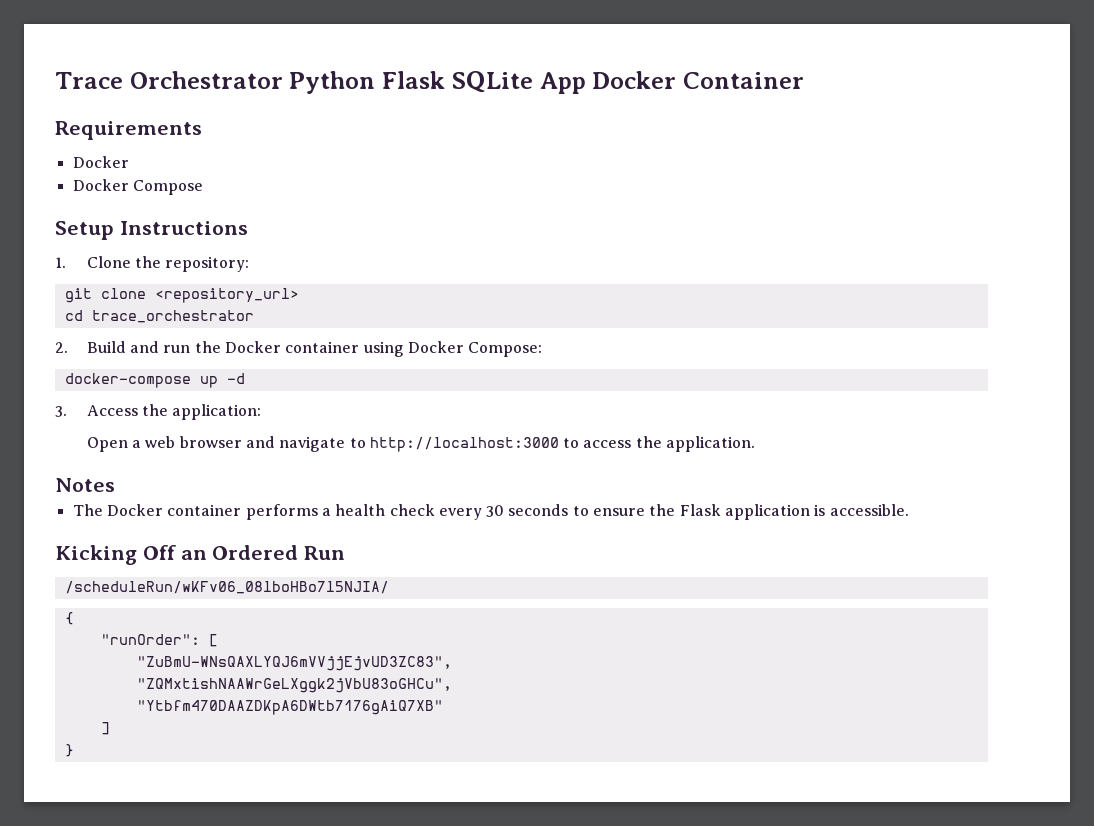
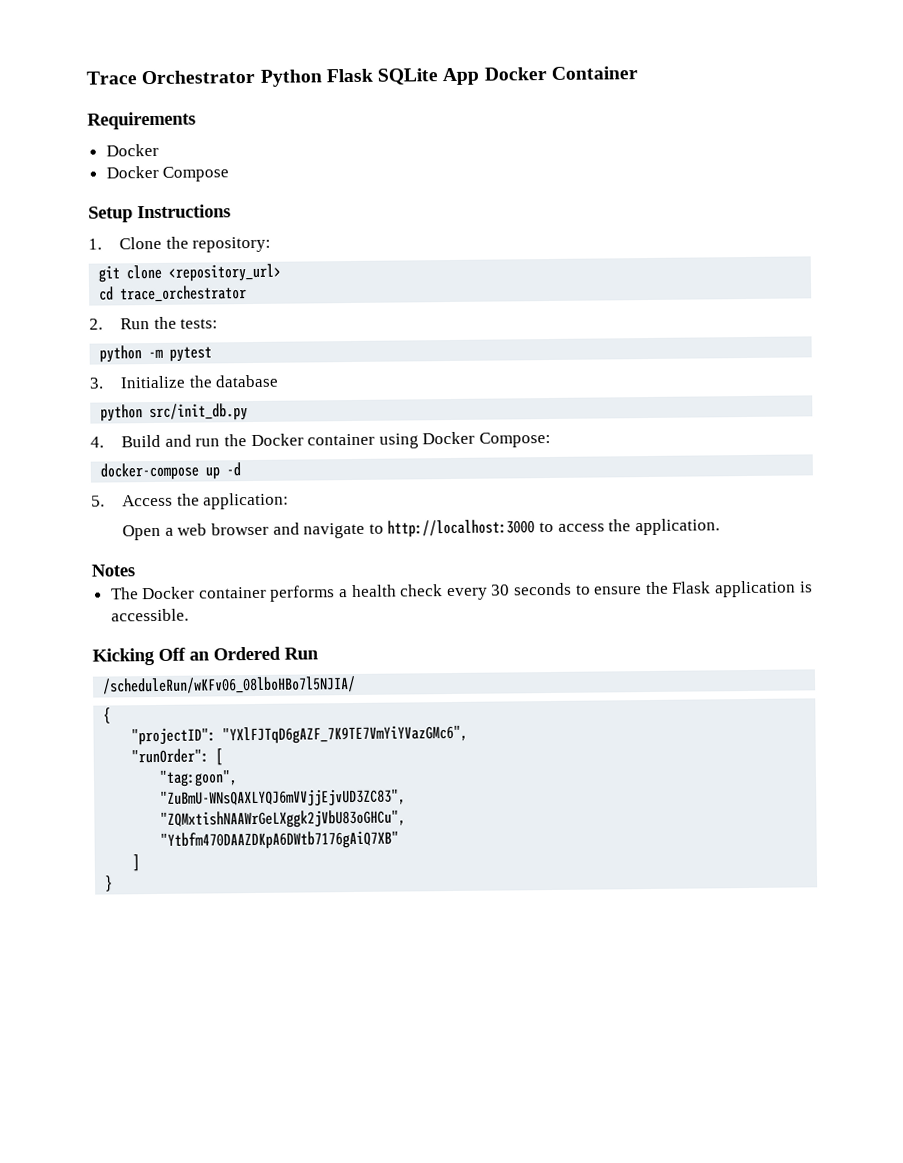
- 2. Build and run the Docker container using Docker Compose:
+ 2. Run the tests:
+ python -m pytest
+ 3. Initialize the database
+ python src/init_db.py
+ 4. Build and run the Docker container using Docker Compose:
- 3. Access the application:
+ 5. Access the application:
+ "projectID": "YXlFJTqD6gAZF_7K9TE7VmYiYVazGMc6",
+ "tag:goon",

